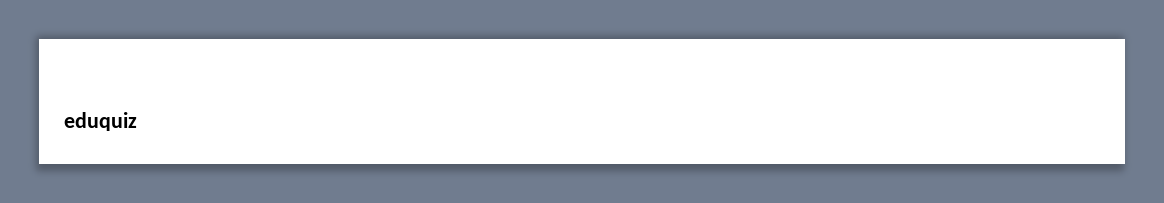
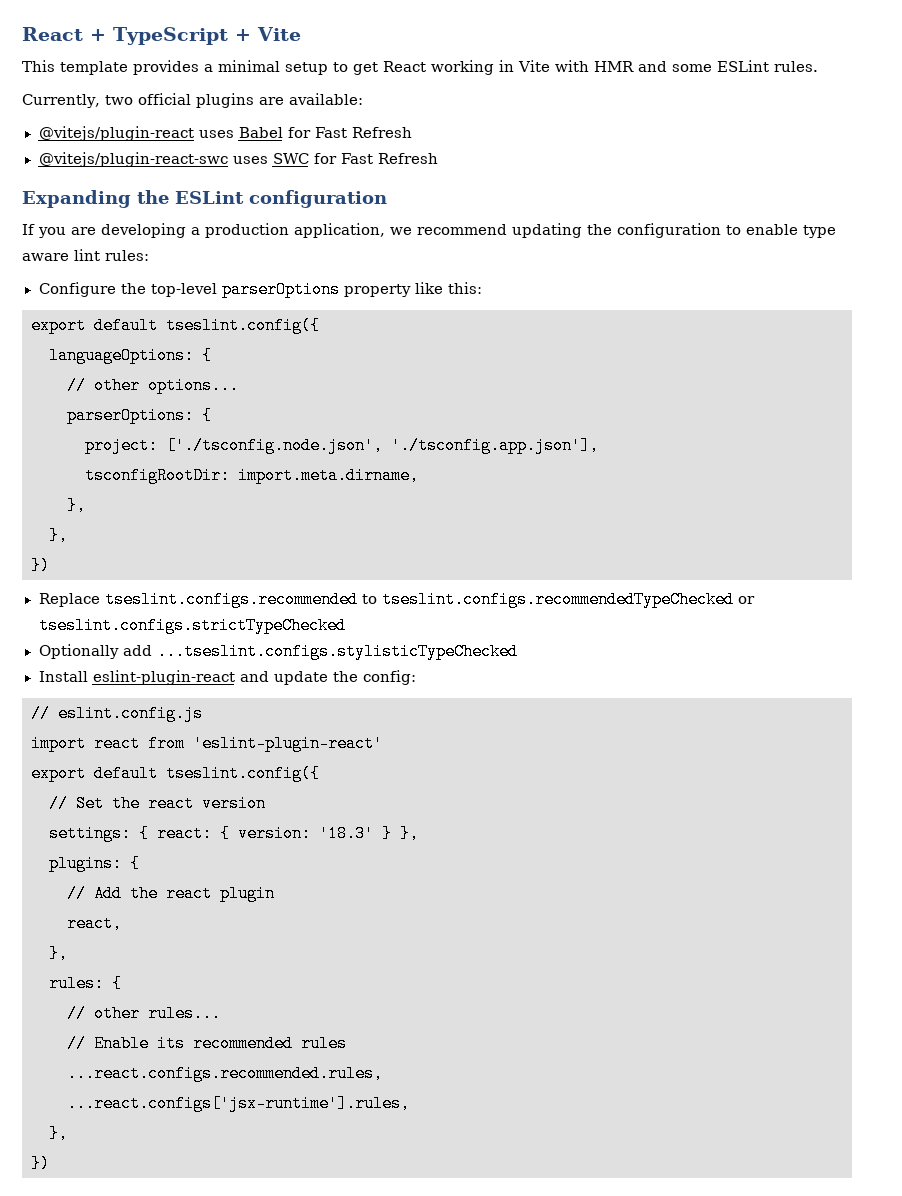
- eduquiz
+ React + TypeScript + Vite
+ This template provides a minimal setup to get React working in Vite with HMR and some ESLint rules.
+ Currently, two official plugins are available:
+ @vitejs/plugin-react uses Babel for Fast Refresh
+ @vitejs/plugin-react-swc uses SWC for Fast Refresh
+ Expanding the ESLint configuration
+ If you are developing a production application, we recommend updating the configuration to enable type aware lint rules:
+ Configure the top-level parserOptions property like this:
+ export default tseslint.config({
+ languageOptions: {
+ // other options...
+ parserOptions: {
+ project: ['./tsconfig.node.json', './tsconfig.app.json'],
+ tsconfigRootDir: import.meta.dirname,
+ },
+ },
+ })
+ Replace tseslint.configs.recommended to tseslint.configs.recommendedTypeChecked or tseslint.configs.strictTypeChecked
+ Optionally add ...tseslint.configs.stylisticTypeChecked
+ Install eslint-plugin-react and update the config:
+ // eslint.config.js
+ import react from 'eslint-plugin-react'
+ export default tseslint.config({
+ // Set the react version
+ settings: { react: { version: '18.3' } },
+ plugins: {
+ // Add the react plugin
+ react,
+ },
+ rules: {
+ // other rules...
+ // Enable its recommended rules
+ ...react.configs.recommended.rules,
+ ...react.configs['jsx-runtime'].rules,
+ },
+ })

